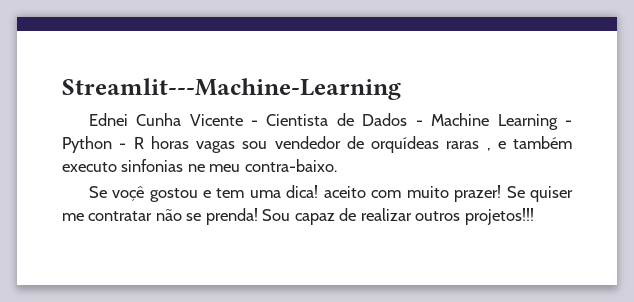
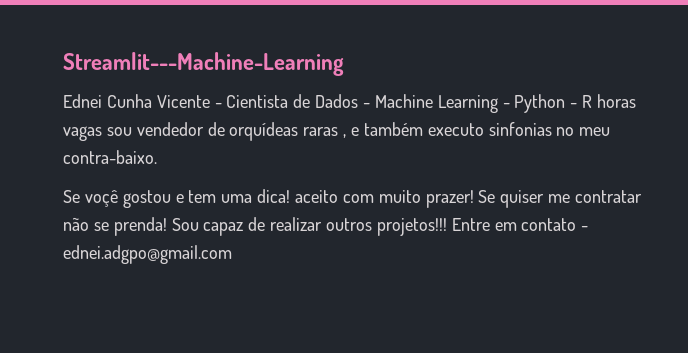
- Ednei Cunha Vicente - Cientista de Dados - Machine Learning - Python - R horas vagas sou vendedor de orquídeas raras , e também executo sinfonias ne meu contra-baixo.
+ Ednei Cunha Vicente - Cientista de Dados - Machine Learning - Python - R horas vagas sou vendedor de orquídeas raras , e também executo sinfonias no meu contra-baixo.
+ Entre em contato - ednei.adgpo@gmail.com

